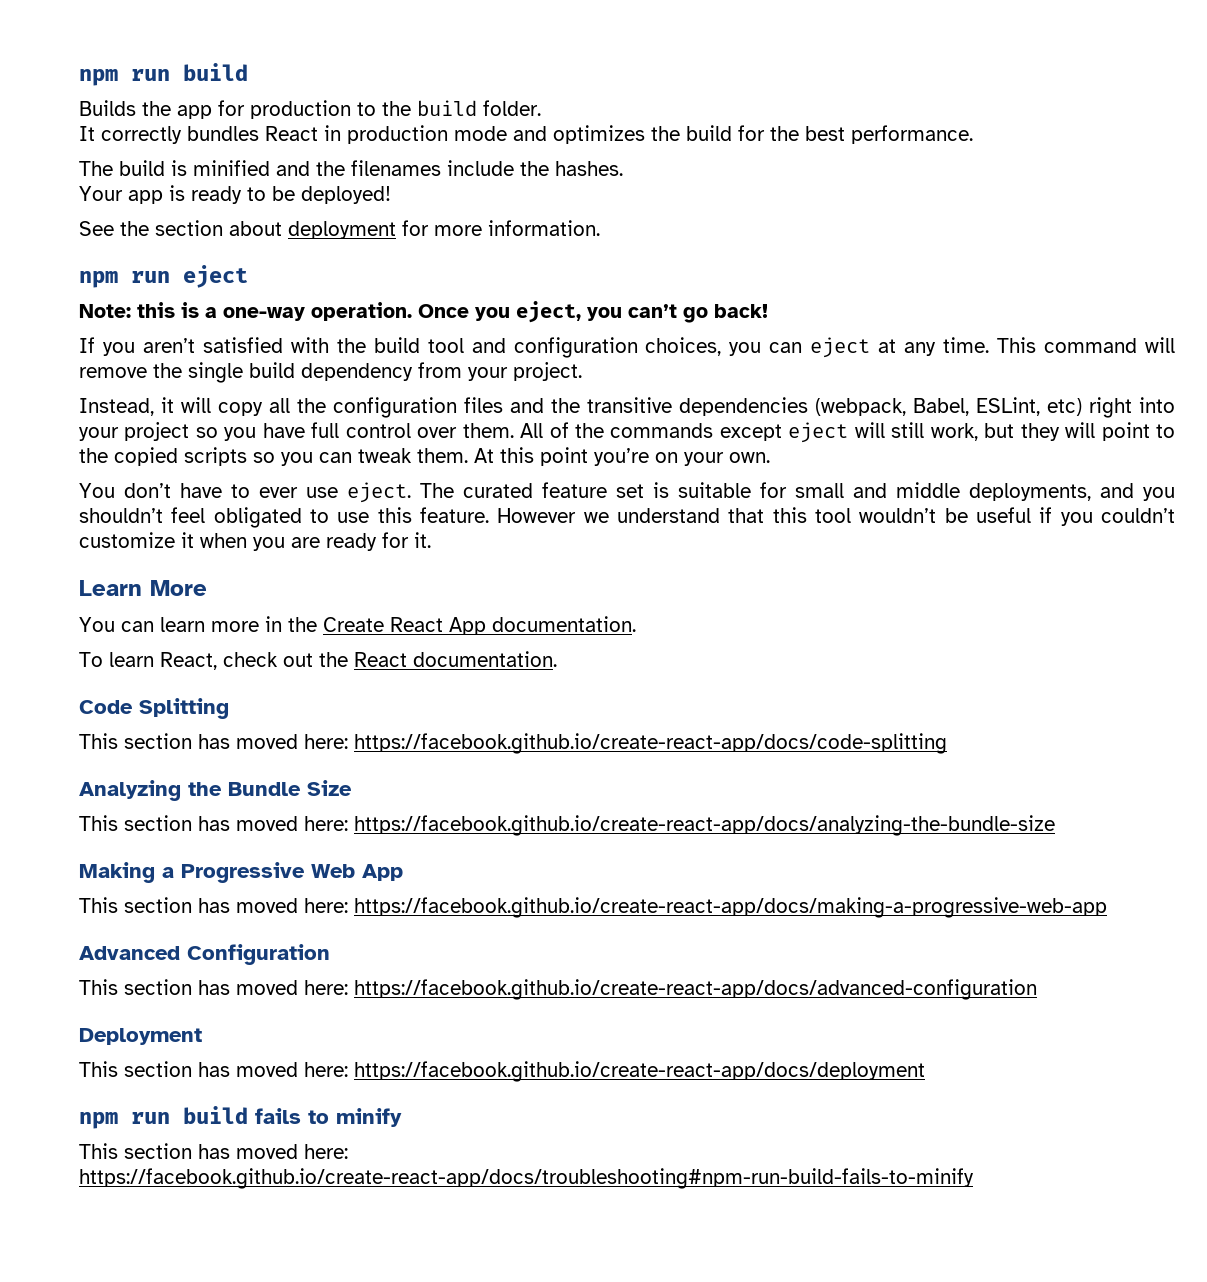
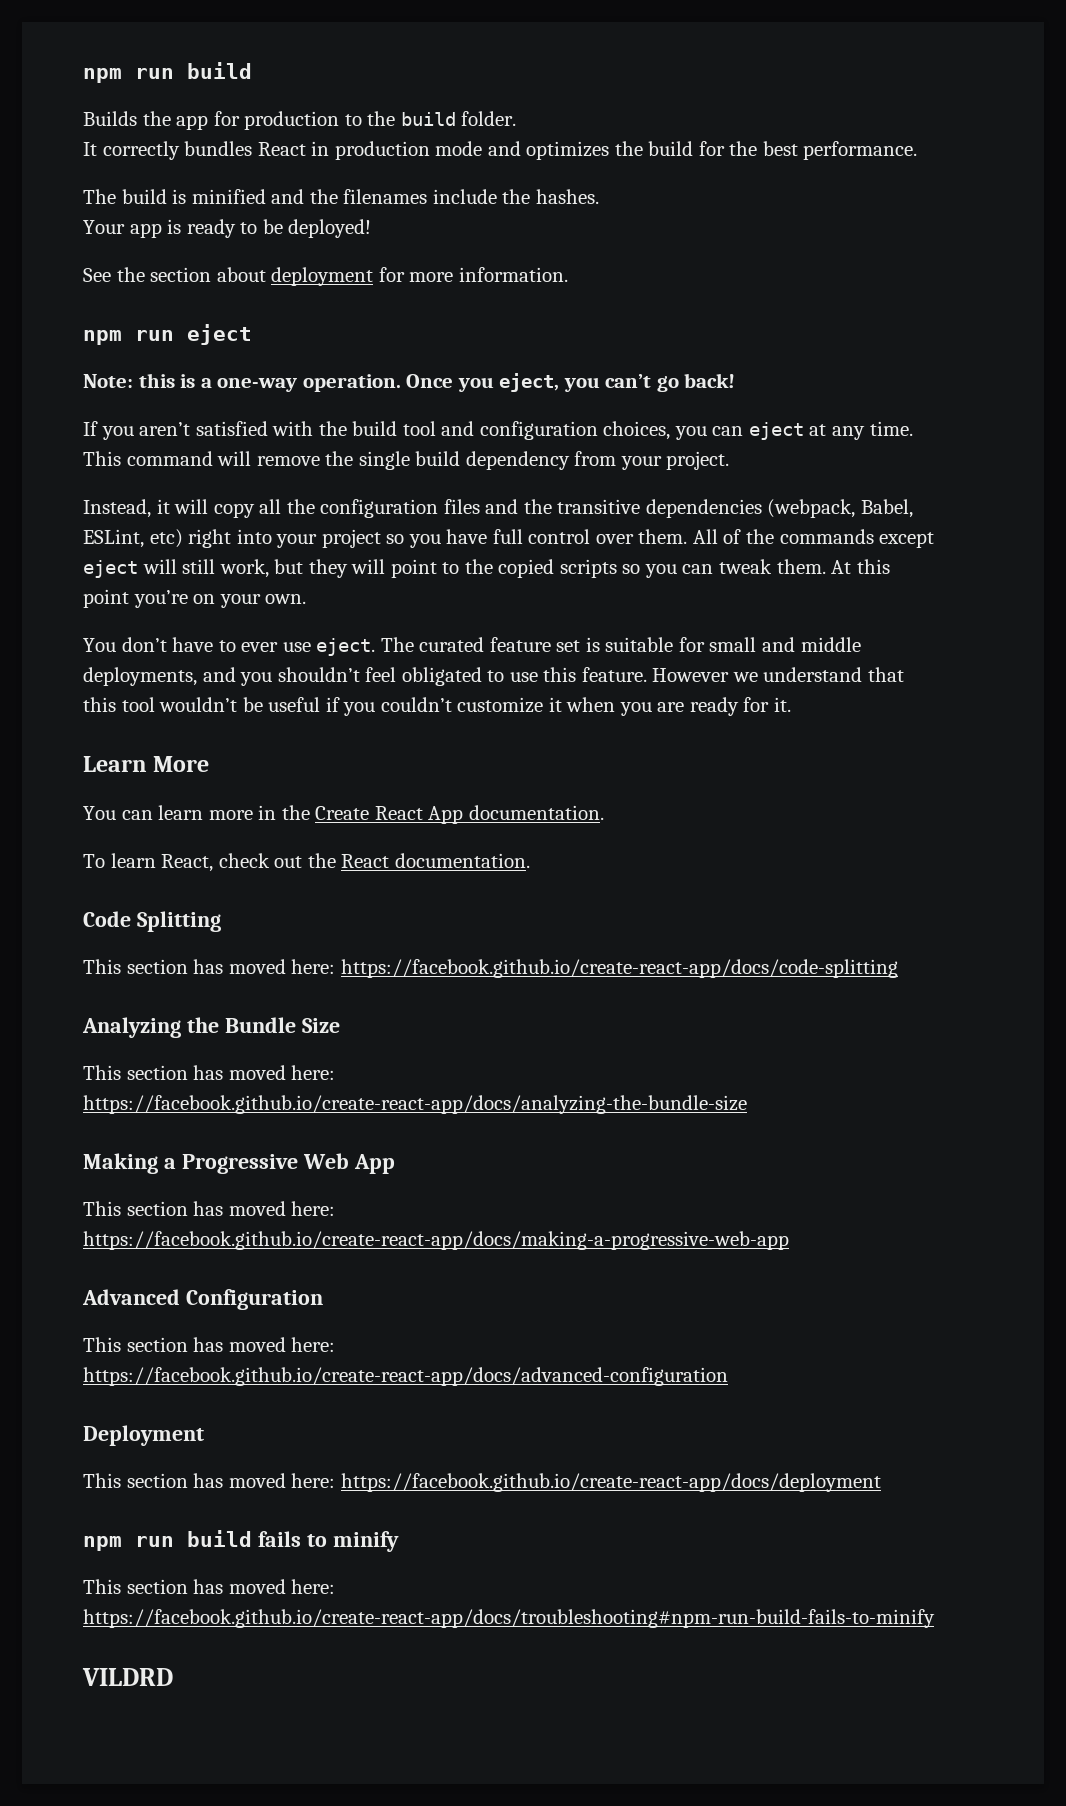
+ VILDRD

